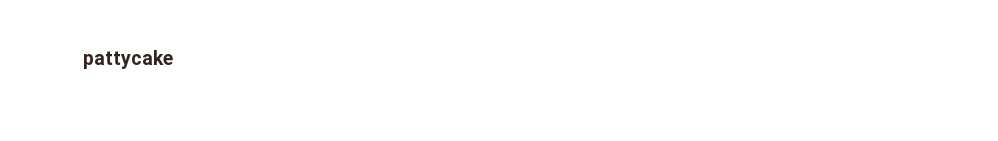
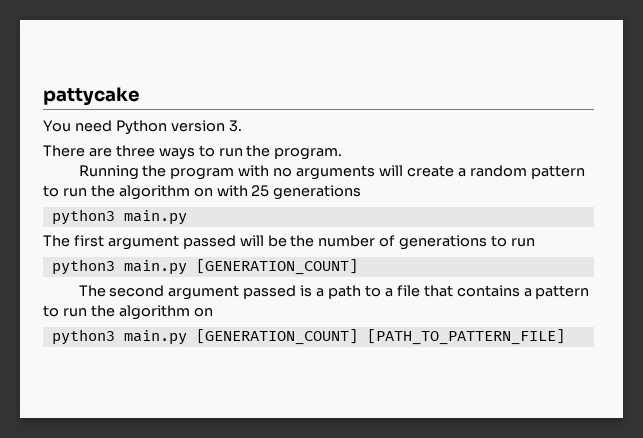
+ You need Python version 3.
+ There are three ways to run the program.
+ Running the program with no arguments will create a random pattern to run the algorithm on with 25 generations
+ python3 main.py
+ The first argument passed will be the number of generations to run
+ python3 main.py [GENERATION_COUNT]
+ The second argument passed is a path to a file that contains a pattern to run the algorithm on
+ python3 main.py [GENERATION_COUNT] [PATH_TO_PATTERN_FILE]

